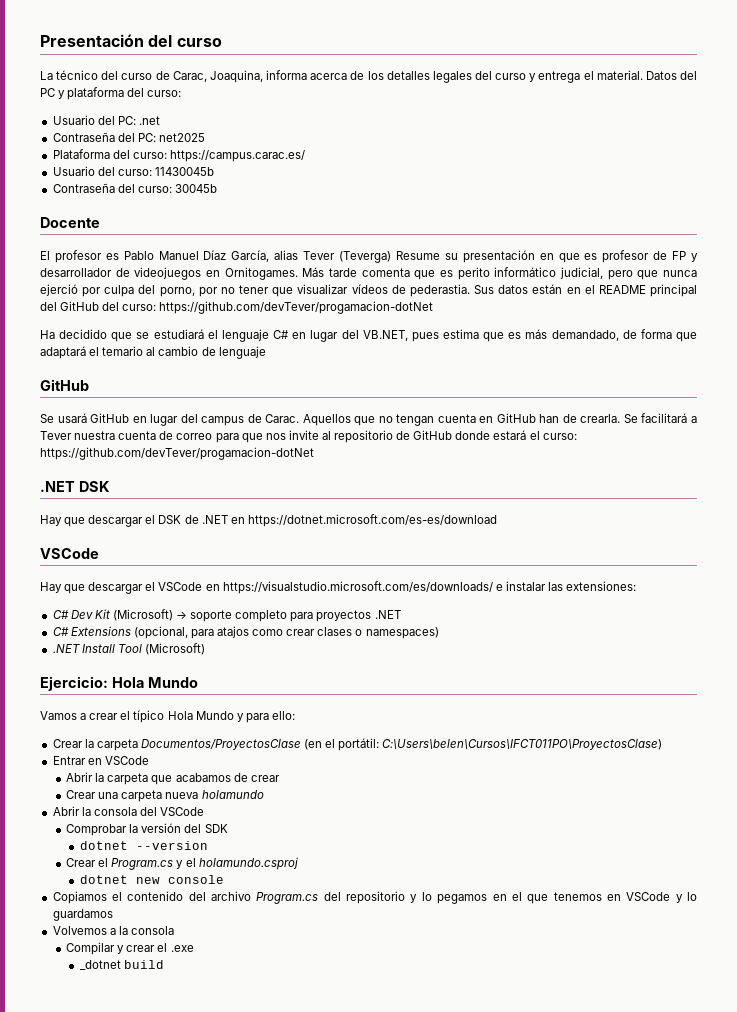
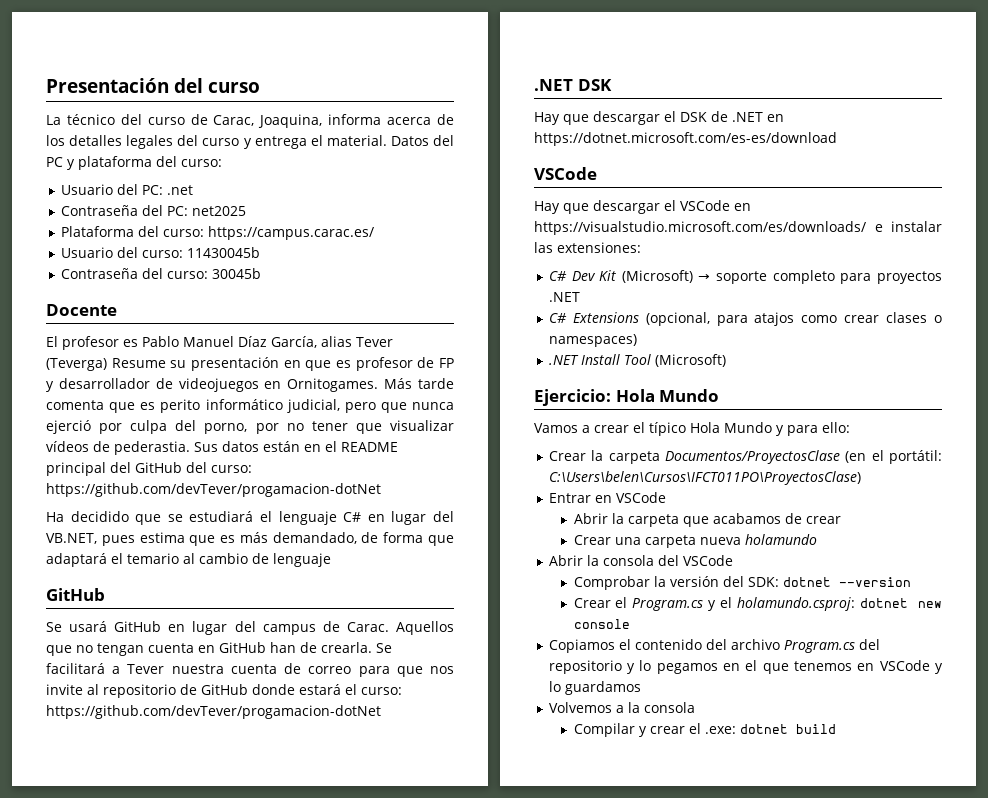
- Comprobar la versión del SDK
- dotnet --version
+ Comprobar la versión del SDK: dotnet --version
- Crear el Program.cs y el holamundo.csproj
- dotnet new console
+ Crear el Program.cs y el holamundo.csproj: dotnet new console
- Compilar y crear el .exe
- _dotnet build
+ Compilar y crear el .exe: dotnet build

